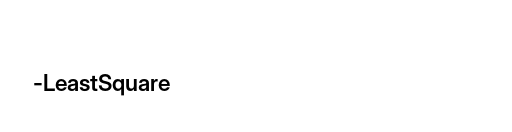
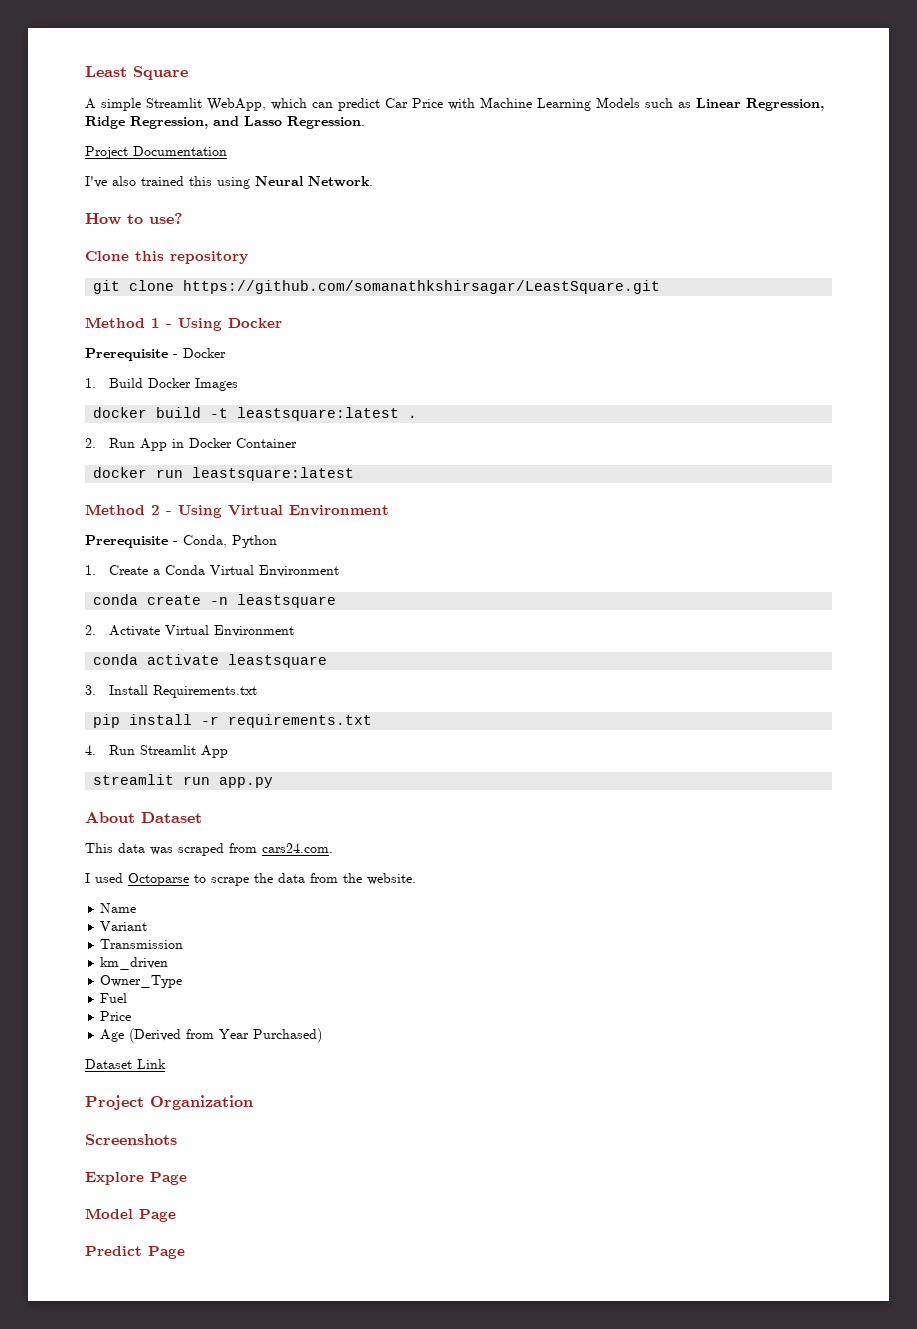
- -LeastSquare
+ Least Square
+ A simple Streamlit WebApp, which can predict Car Price with Machine Learning Models such as Linear Regression, Ridge Regression, and Lasso Regression.
+ Project Documentation
+ I've also trained this using Neural Network.
+ How to use?
+ Clone this repository
+ git clone https://github.com/somanathkshirsagar/LeastSquare.git
+ Method 1 - Using Docker
+ Prerequisite - Docker
+ 1. Build Docker Images
+ docker build -t leastsquare:latest .
+ 2. Run App in Docker Container
+ docker run leastsquare:latest
+ Method 2 - Using Virtual Environment
+ Prerequisite - Conda, Python
+ 1. Create a Conda Virtual Environment
+ conda create -n leastsquare
+ 2. Activate Virtual Environment
+ conda activate leastsquare
+ 3. Install Requirements.txt
+ pip install -r requirements.txt
+ 4. Run Streamlit App
+ streamlit run app.py
+ About Dataset
+ This data was scraped from cars24.com.
+ I used Octoparse to scrape the data from the website.
+ Name
+ Variant
+ Transmission
+ km_driven
+ Owner_Type
+ Fuel
+ Price
+ Age (Derived from Year Purchased)
+ Dataset Link
+ Project Organization
+ Screenshots
+ Explore Page
+ Model Page
+ Predict Page

